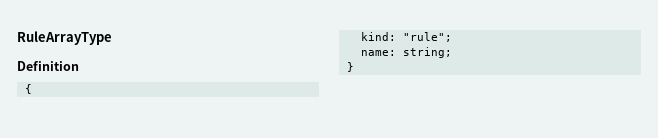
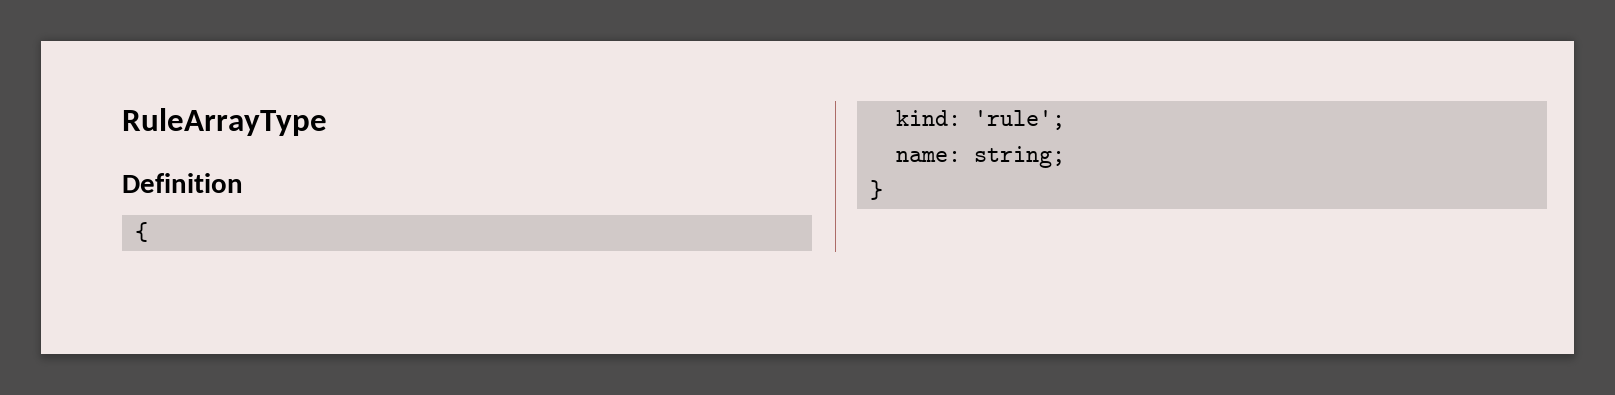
- kind: "rule";
+ kind: 'rule';

